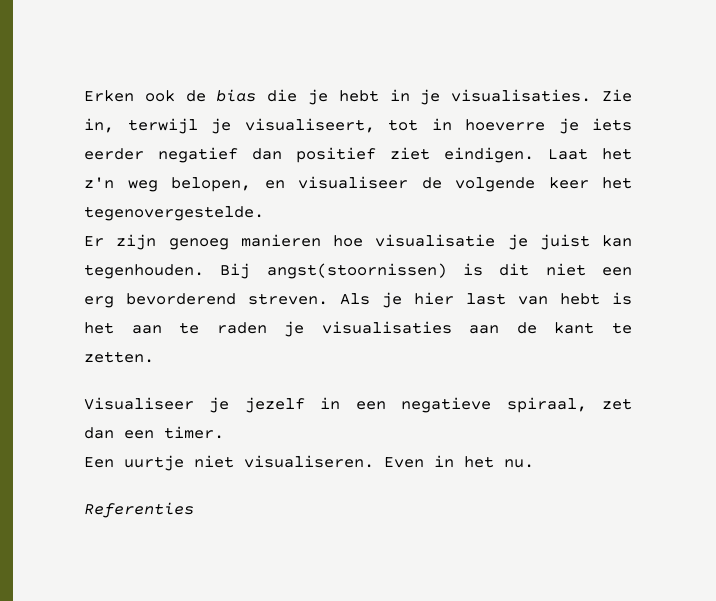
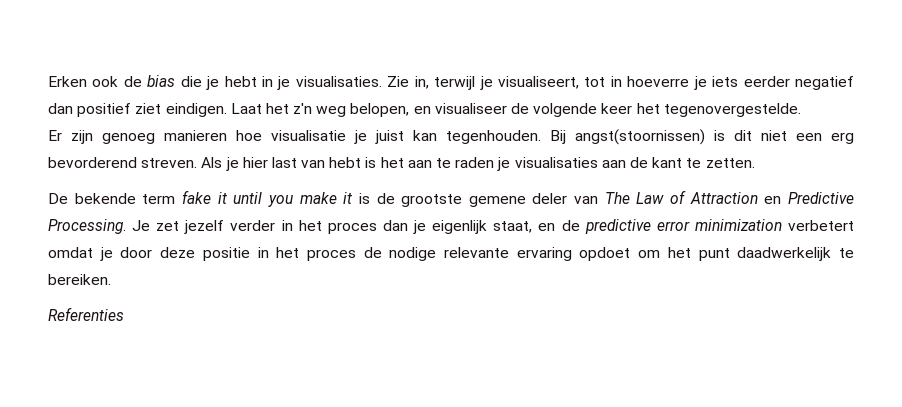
- Visualiseer je jezelf in een negatieve spiraal, zet dan een timer.
- Een uurtje niet visualiseren. Even in het nu.
+ De bekende term fake it until you make it is de grootste gemene deler van The Law of Attraction en Predictive Processing. Je zet jezelf verder in het proces dan je eigenlijk staat, en de predictive error minimization verbetert omdat je door deze positie in het proces de nodige relevante ervaring opdoet om het punt daadwerkelijk te bereiken.

